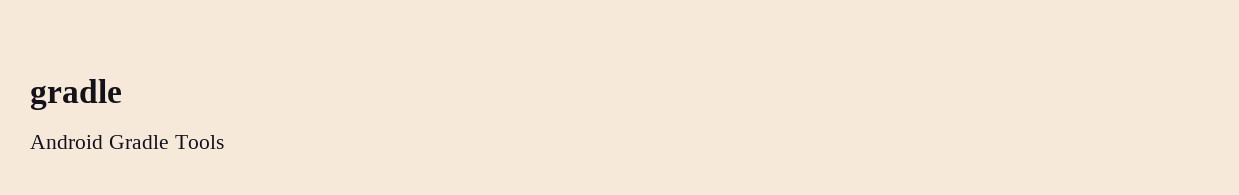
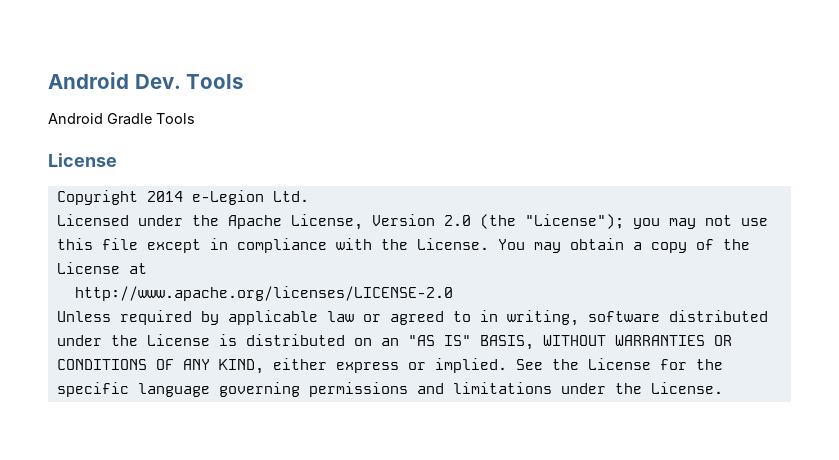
- gradle
+ Android Dev. Tools
  Android Gradle Tools
+ License
+ Copyright 2014 e-Legion Ltd.
+ Licensed under the Apache License, Version 2.0 (the "License"); you may not use this file except in compliance with the License. You may obtain a copy of the License at
+ http://www.apache.org/licenses/LICENSE-2.0
+ Unless required by applicable law or agreed to in writing, software distributed under the License is distributed on an "AS IS" BASIS, WITHOUT WARRANTIES OR CONDITIONS OF ANY KIND, either express or implied. See the License for the specific language governing permissions and limitations under the License.

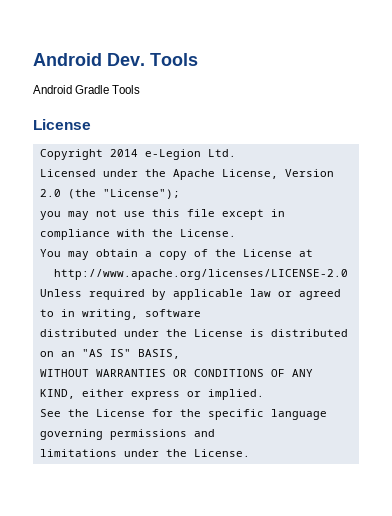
- Licensed under the Apache License, Version 2.0 (the "License"); you may not use this file except in compliance with the License. You may obtain a copy of the License at
+ Licensed under the Apache License, Version 2.0 (the "License");
+ you may not use this file except in compliance with the License.
+ You may obtain a copy of the License at
- Unless required by applicable law or agreed to in writing, software distributed under the License is distributed on an "AS IS" BASIS, WITHOUT WARRANTIES OR CONDITIONS OF ANY KIND, either express or implied. See the License for the specific language governing permissions and limitations under the License.
+ Unless required by applicable law or agreed to in writing, software
+ distributed under the License is distributed on an "AS IS" BASIS,
+ WITHOUT WARRANTIES OR CONDITIONS OF ANY KIND, either express or implied.
+ See the License for the specific language governing permissions and
+ limitations under the License.

